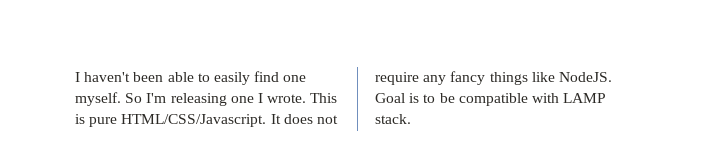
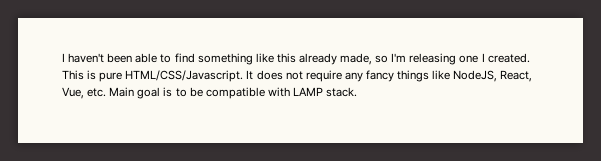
- I haven't been able to easily find one myself. So I'm releasing one I wrote.
+ I haven't been able to find something like this already made, so I'm releasing one I created.
- It does not require any fancy things like NodeJS. Goal is to be compatible with LAMP stack.
+ It does not require any fancy things like NodeJS, React, Vue, etc. Main goal is to be compatible with LAMP stack.

